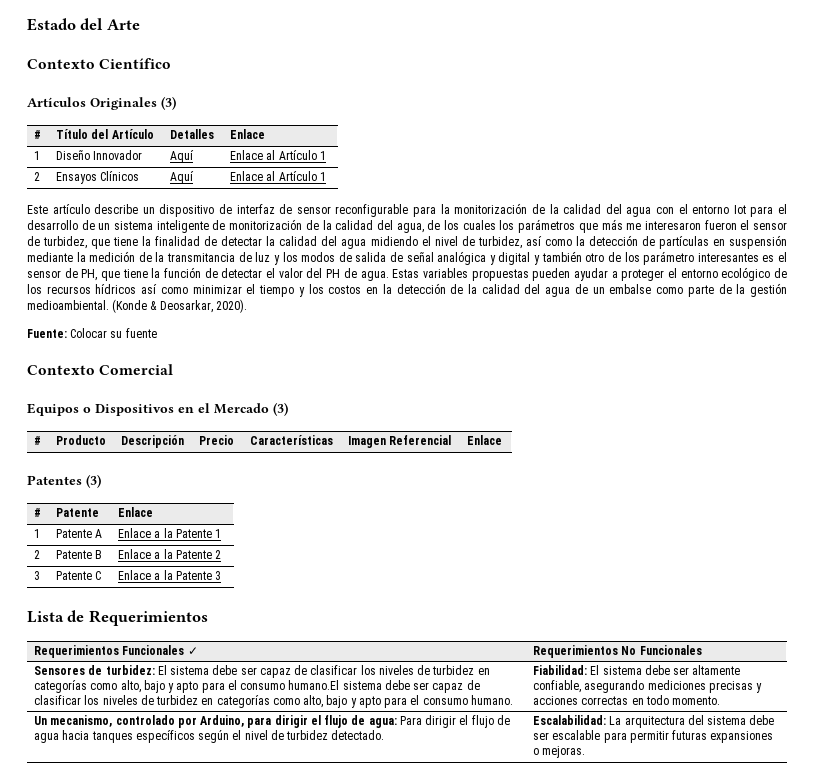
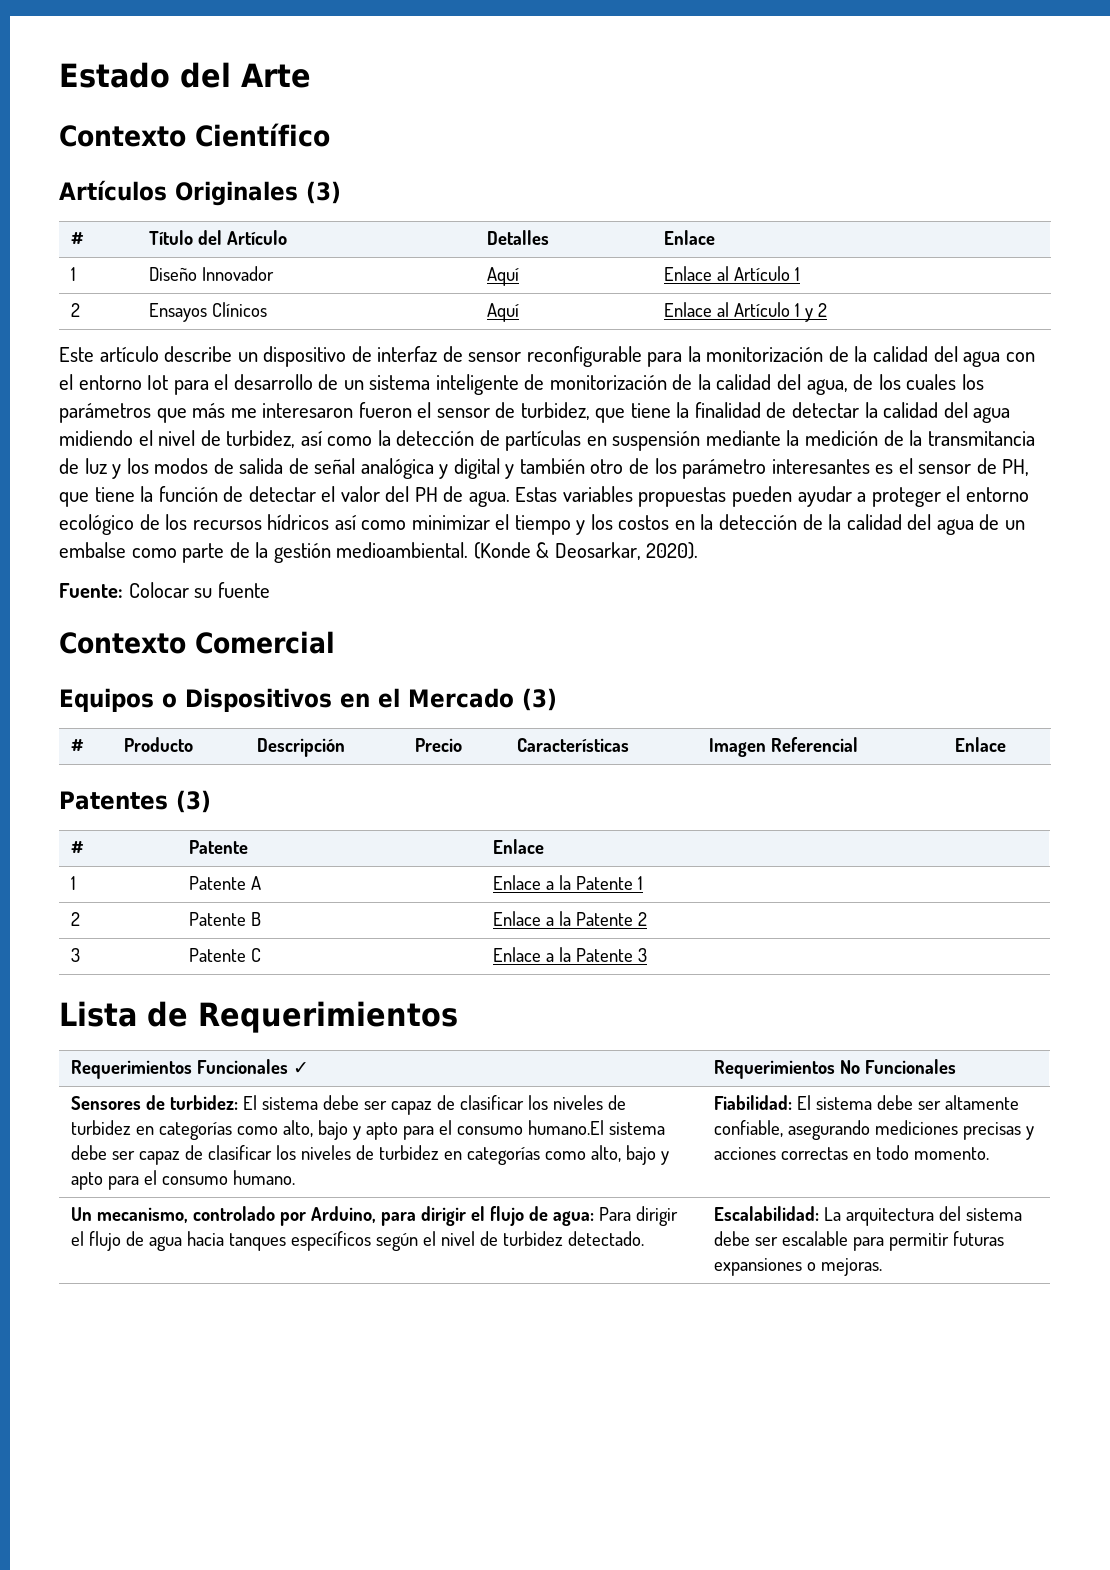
- 2 | Ensayos Clínicos | Aquí | Enlace al Artículo 1
+ 2 | Ensayos Clínicos | Aquí | Enlace al Artículo 1 y 2

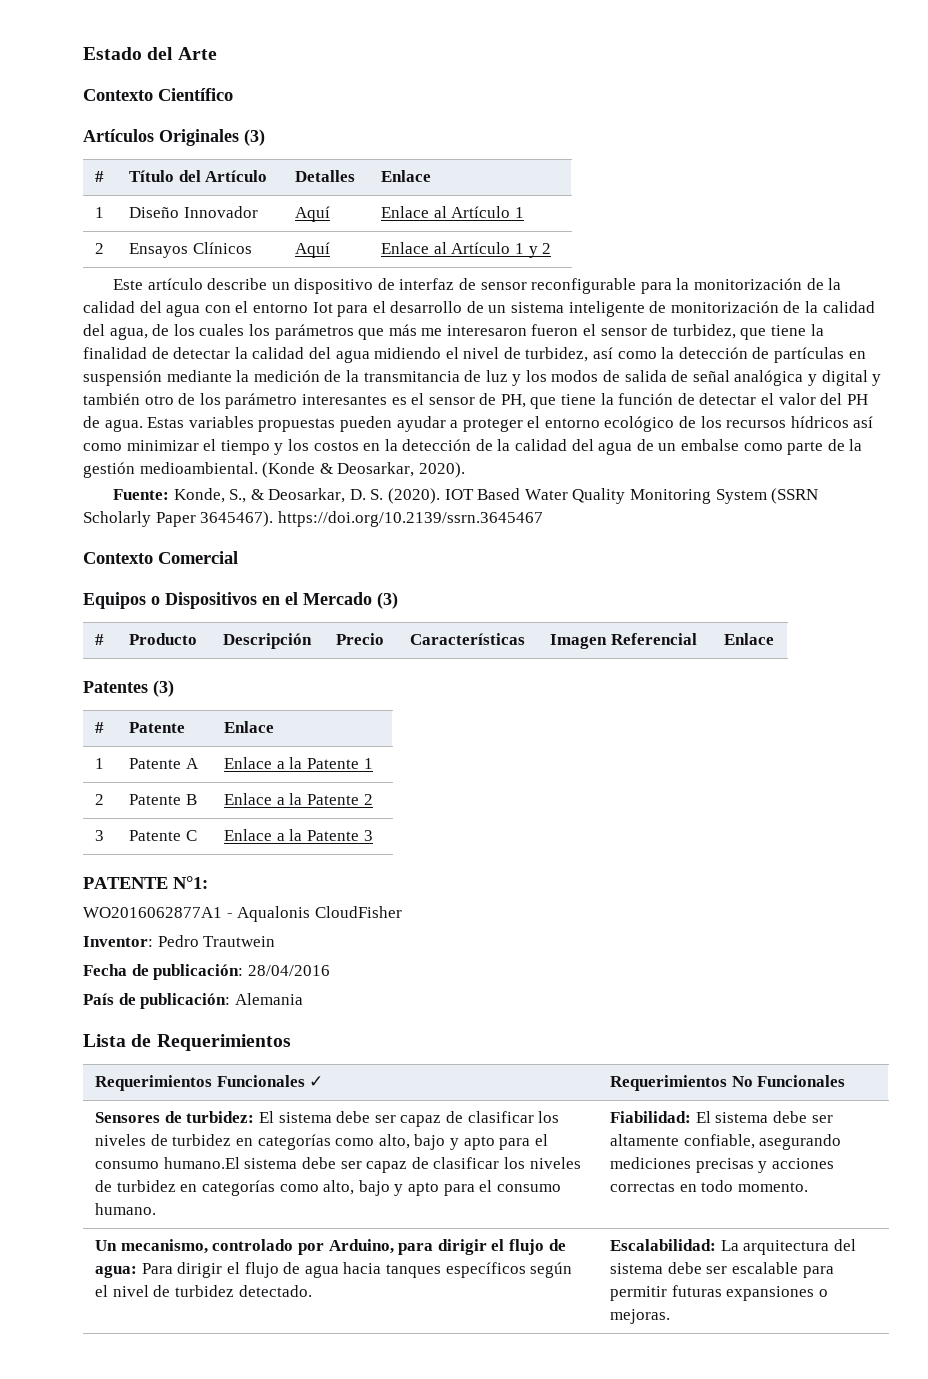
- Fuente: Colocar su fuente
+ Fuente: Konde, S., & Deosarkar, D. S. (2020). IOT Based Water Quality Monitoring System (SSRN Scholarly Paper 3645467). https://doi.org/10.2139/ssrn.3645467
+ PATENTE N°1:
+ WO2016062877A1 - Aqualonis CloudFisher
+ Inventor: Pedro Trautwein
+ Fecha de publicación: 28/04/2016
+ País de publicación: Alemania

